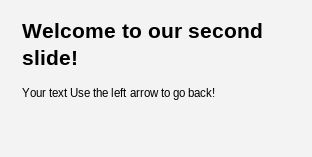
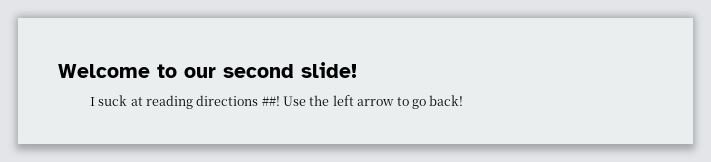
- Your text Use the left arrow to go back!
+ I suck at reading directions ##! Use the left arrow to go back!

